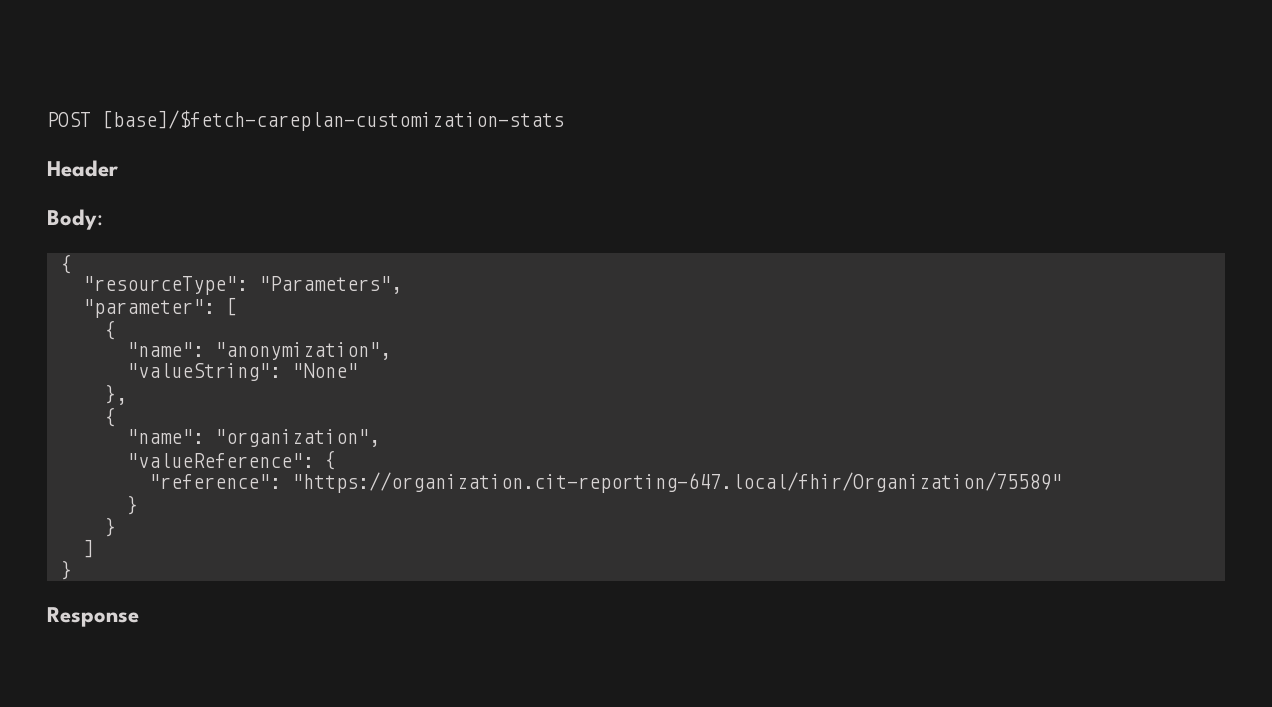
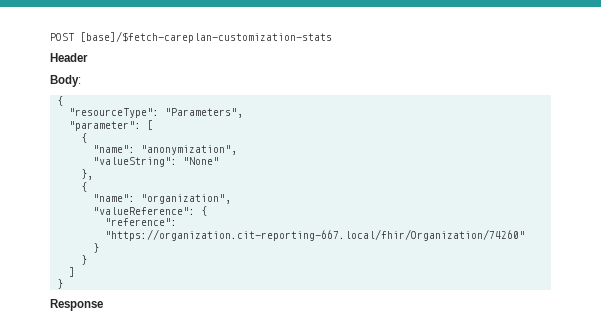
- "reference": "https://organization.cit-reporting-647.local/fhir/Organization/75589"
+ "reference": "https://organization.cit-reporting-667.local/fhir/Organization/74260"

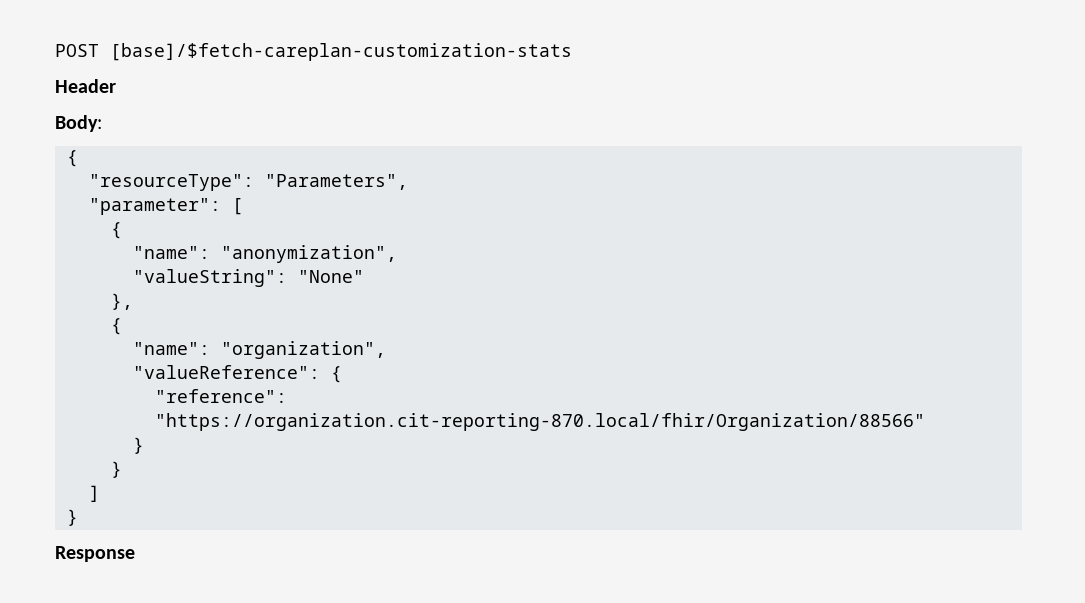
- "reference": "https://organization.cit-reporting-667.local/fhir/Organization/74260"
+ "reference": "https://organization.cit-reporting-870.local/fhir/Organization/88566"

